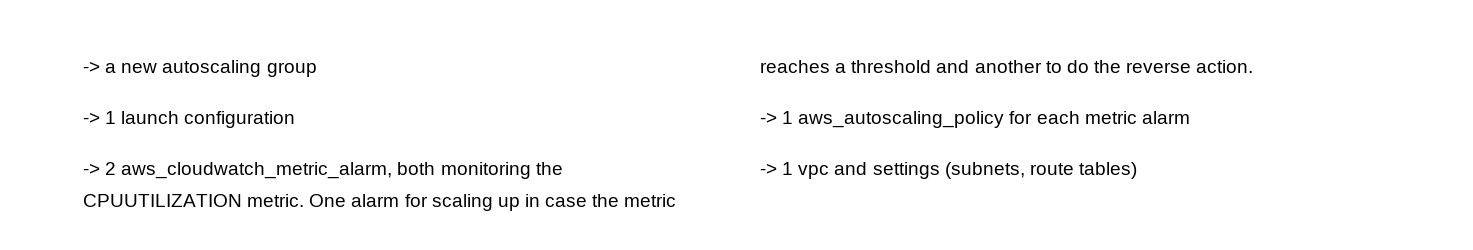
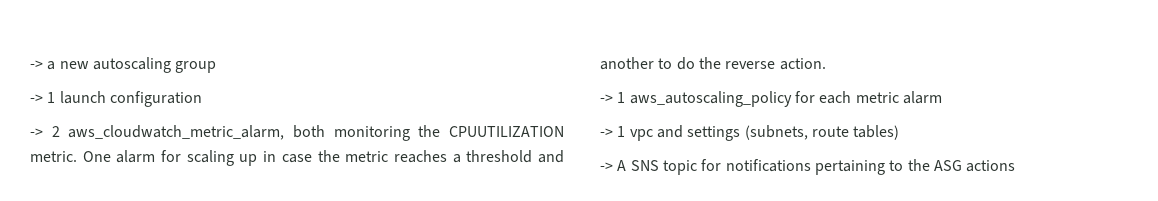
+ -> A SNS topic for notifications pertaining to the ASG actions

